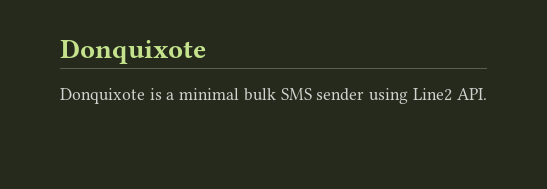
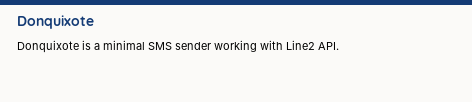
- Donquixote is a minimal bulk SMS sender using Line2 API.
+ Donquixote is a minimal SMS sender working with Line2 API.

